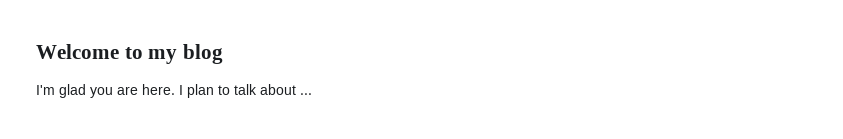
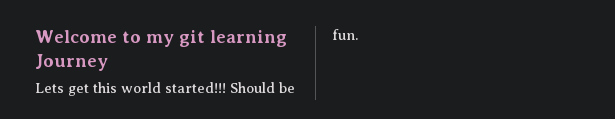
- Welcome to my blog
- I'm glad you are here. I plan to talk about ...
+ Welcome to my git learning Journey
+ Lets get this world started!!! Should be fun.

